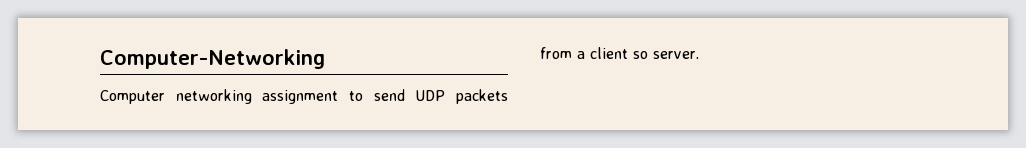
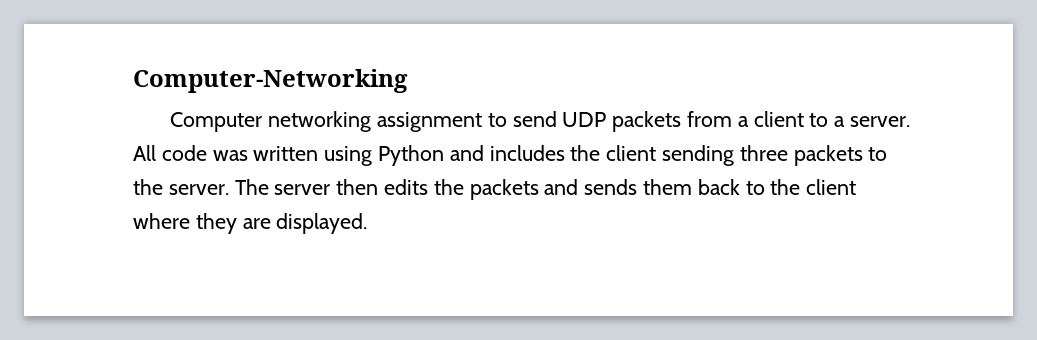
- Computer networking assignment to send UDP packets from a client so server.
+ Computer networking assignment to send UDP packets from a client to a server. All code was written using Python and includes the client sending three packets to the server. The server then edits the packets and sends them back to the client where they are displayed.

